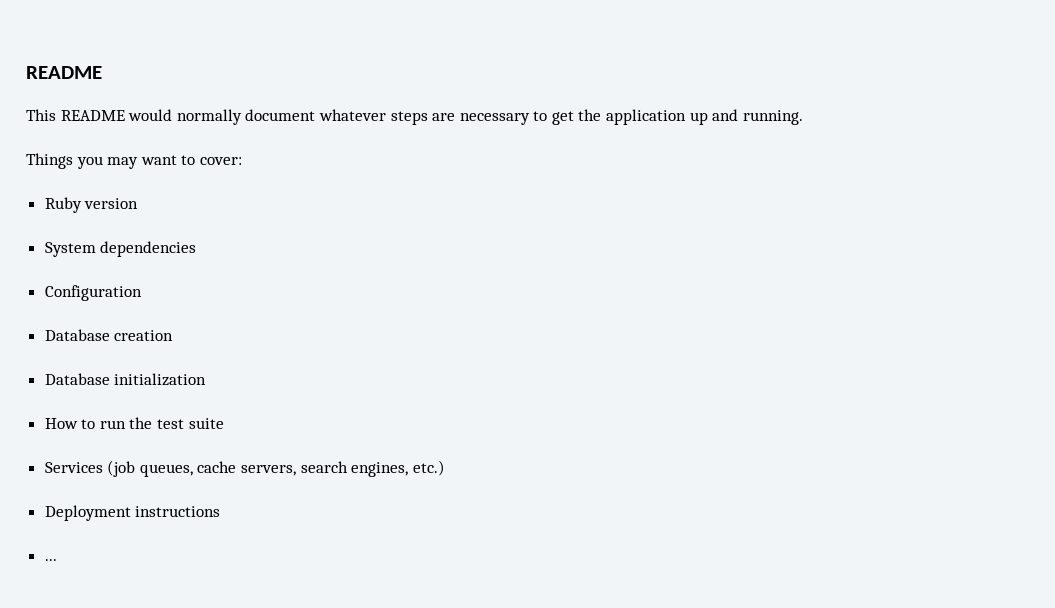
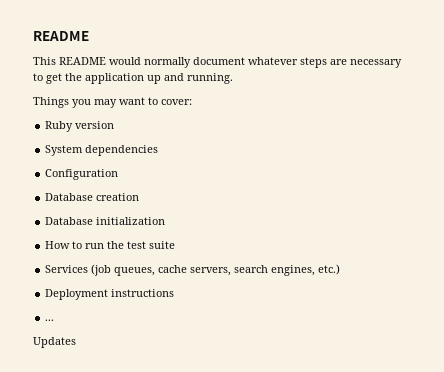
+ Updates

